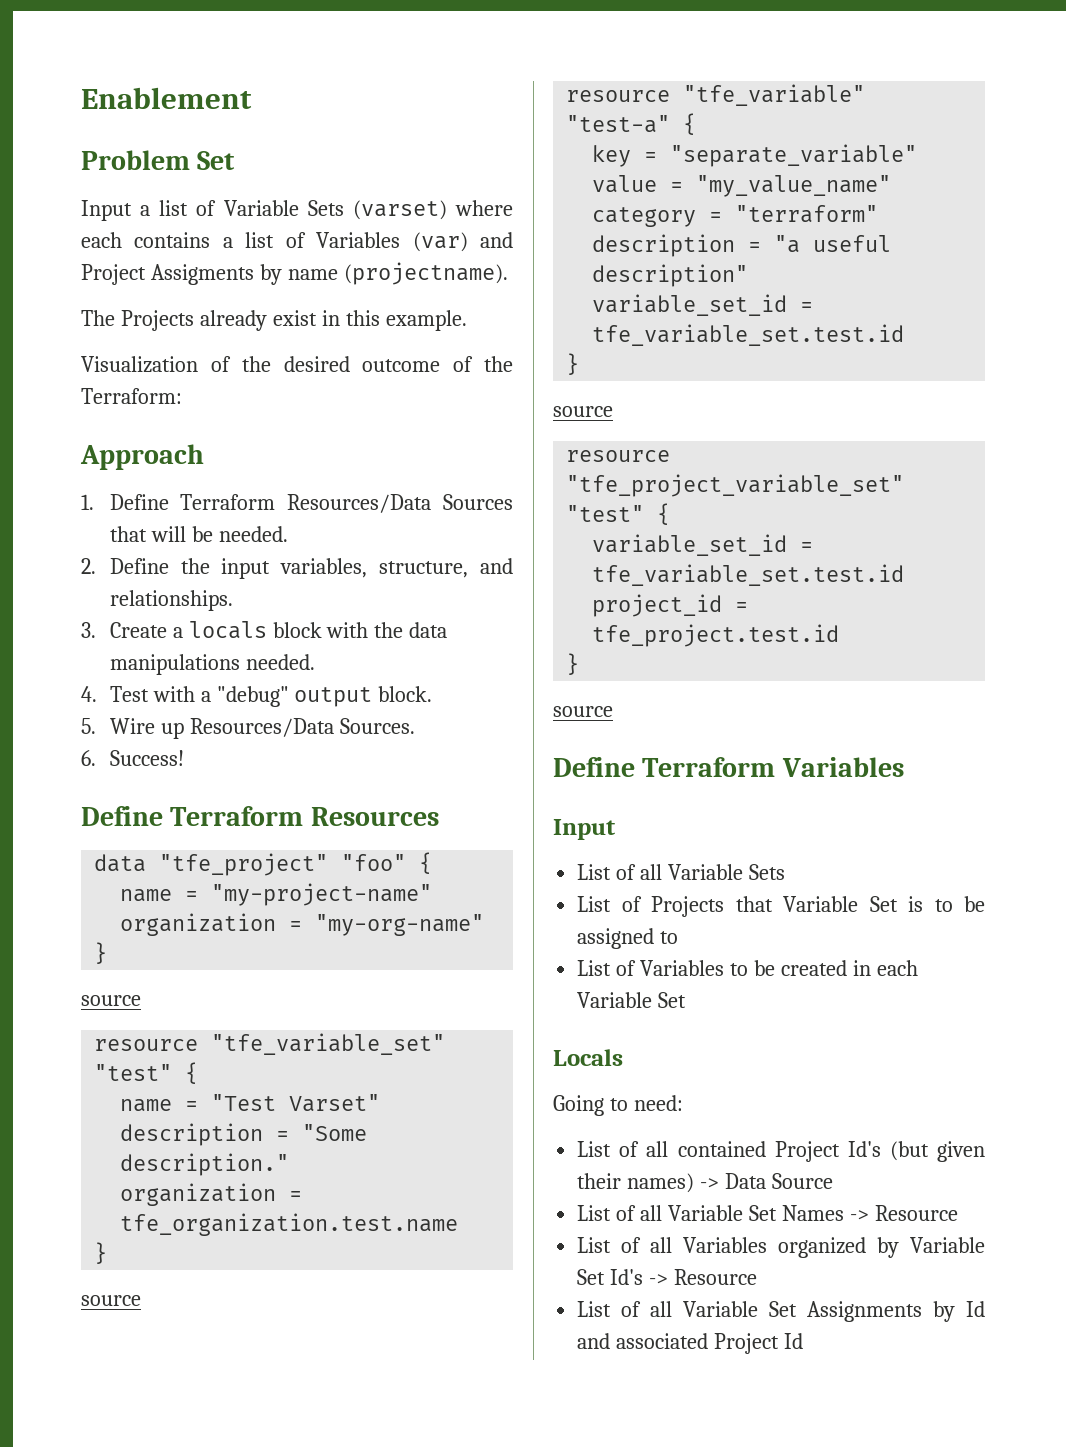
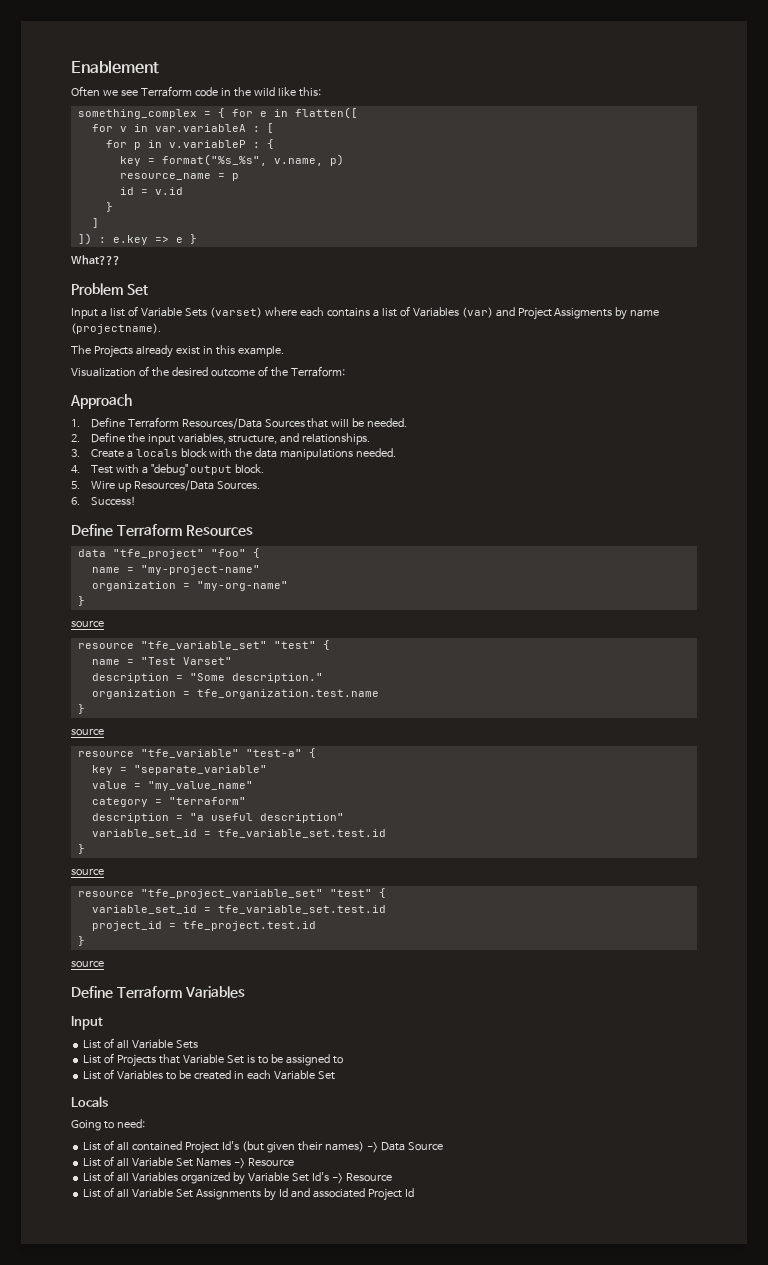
+ Often we see Terraform code in the wild like this:
+ something_complex = { for e in flatten([
+ for v in var.variableA : [
+ for p in v.variableP : {
+ key = format("%s_%s", v.name, p)
+ resource_name = p
+ id = v.id
+ }
+ ]
+ ]) : e.key => e }
+ What???

